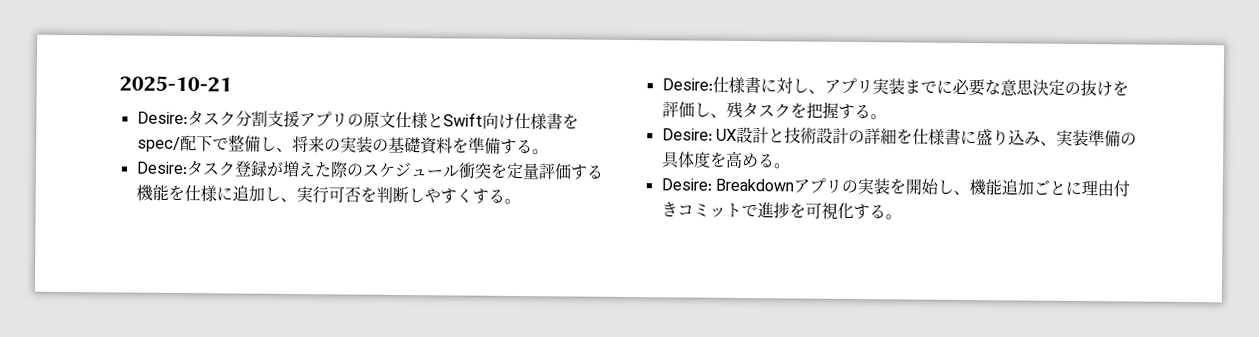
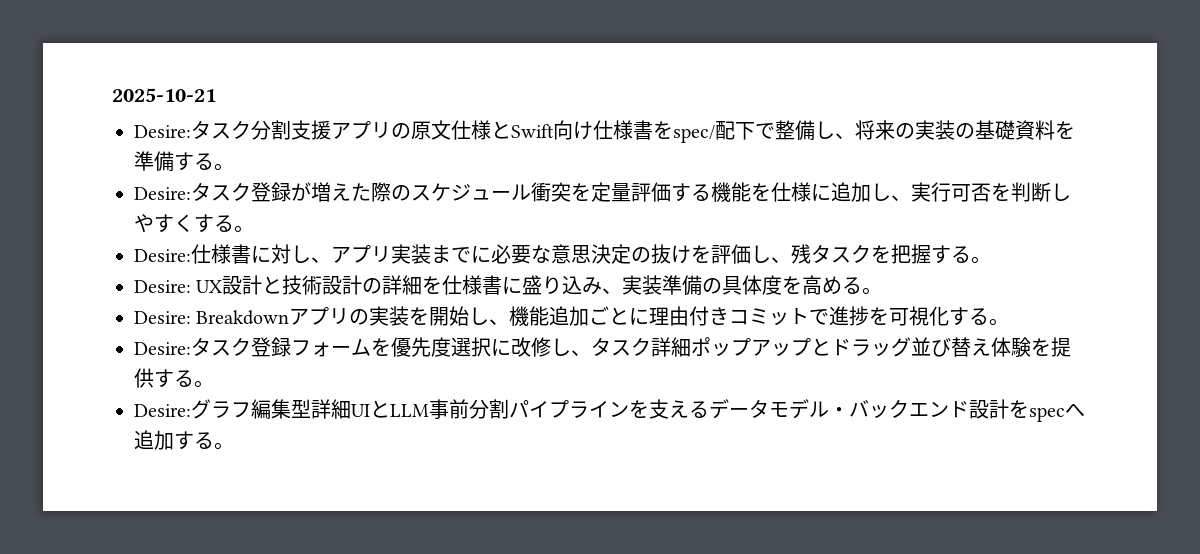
+ Desire:タスク登録フォームを優先度選択に改修し、タスク詳細ポップアップとドラッグ並び替え体験を提供する。
+ Desire:グラフ編集型詳細UIとLLM事前分割パイプラインを支えるデータモデル・バックエンド設計をspecへ追加する。

